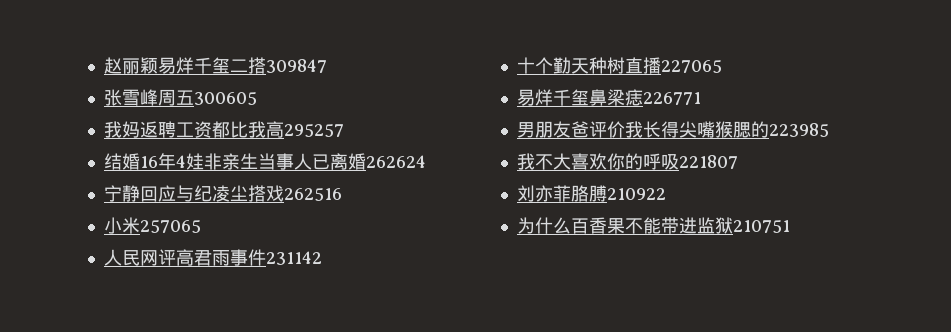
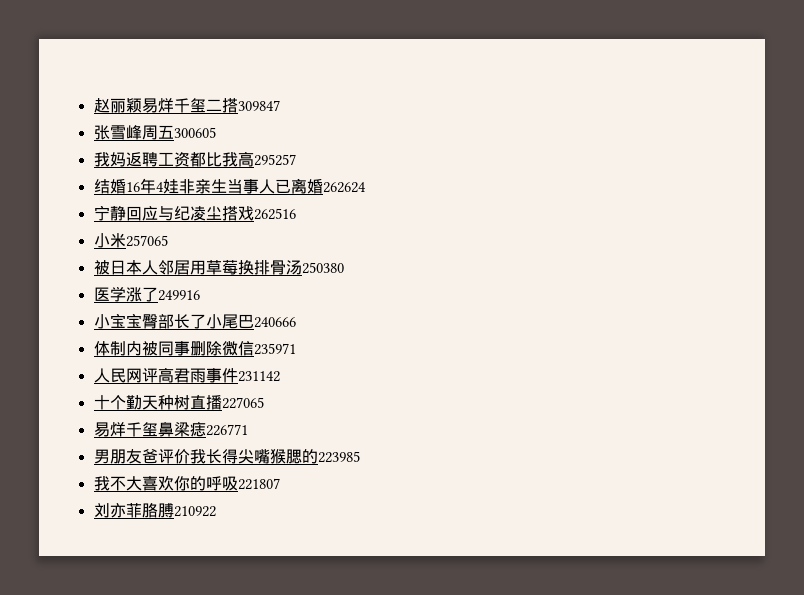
+ 被日本人邻居用草莓换排骨汤250380
+ 医学涨了249916
+ 小宝宝臀部长了小尾巴240666
+ 体制内被同事删除微信235971
- 为什么百香果不能带进监狱210751

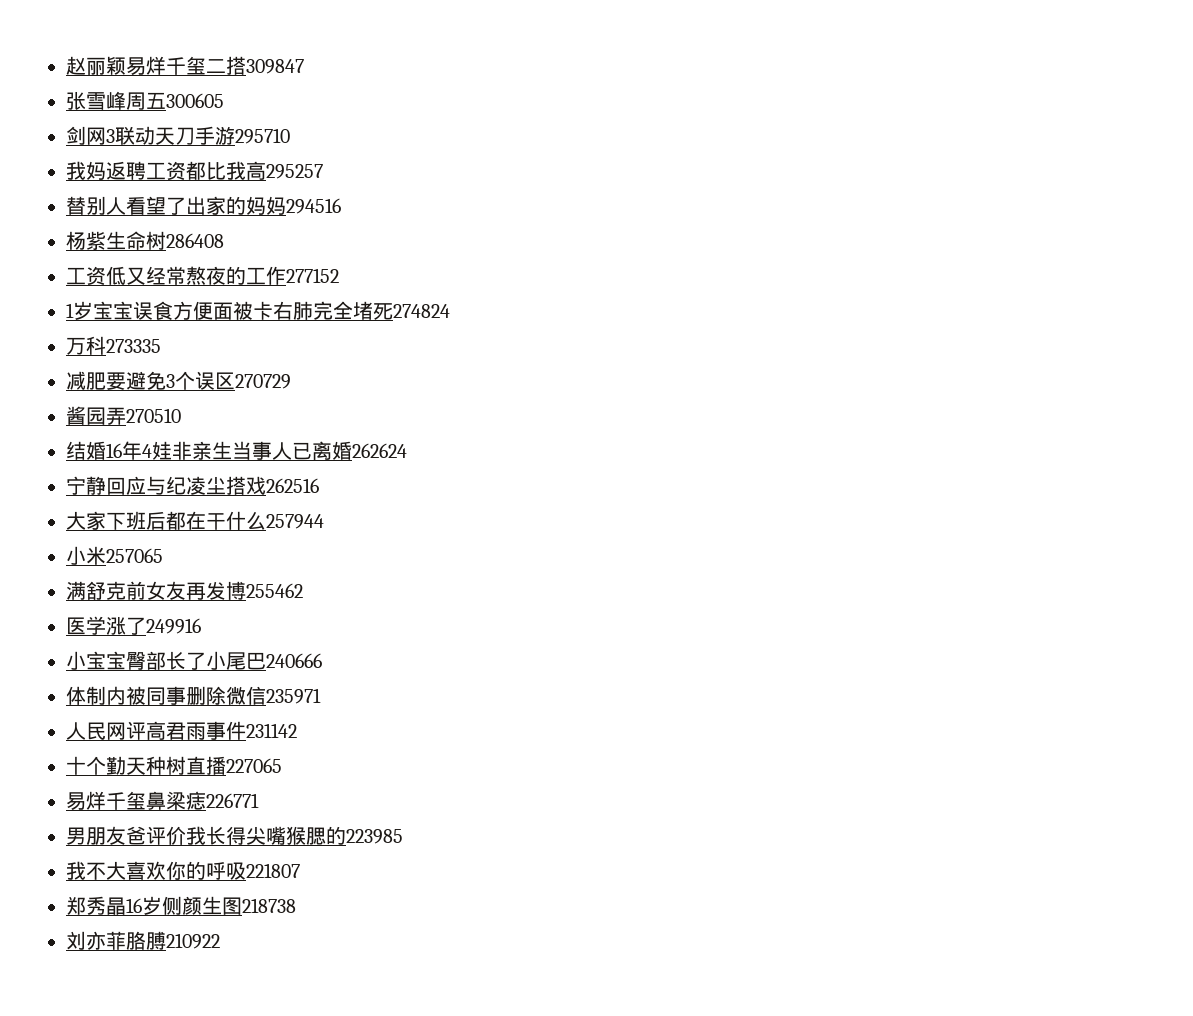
+ 剑网3联动天刀手游295710
+ 替别人看望了出家的妈妈294516
+ 杨紫生命树286408
+ 工资低又经常熬夜的工作277152
+ 1岁宝宝误食方便面被卡右肺完全堵死274824
+ 万科273335
+ 减肥要避免3个误区270729
+ 酱园弄270510
+ 大家下班后都在干什么257944
  小米257065
- 被日本人邻居用草莓换排骨汤250380
+ 满舒克前女友再发博255462
+ 郑秀晶16岁侧颜生图218738

